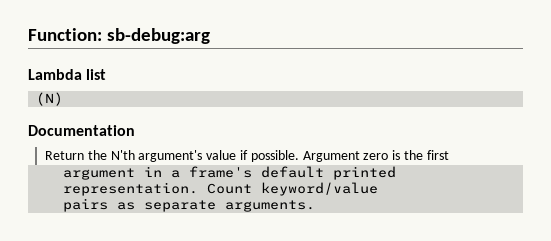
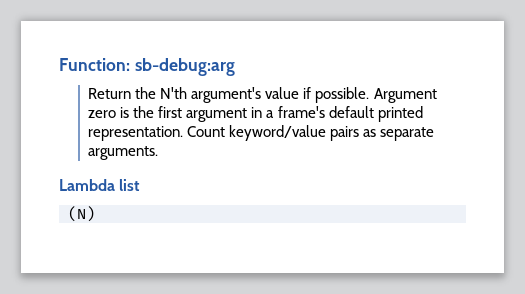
- Lambda list
- (N)
- Documentation
- Argument zero is the first
- argument in a frame's default printed representation.
+ Argument zero is the first argument in a frame's default printed representation.
- Count keyword/value
- pairs as separate arguments.
+ Count keyword/value pairs as separate arguments.
+ Lambda list
+ (N)

